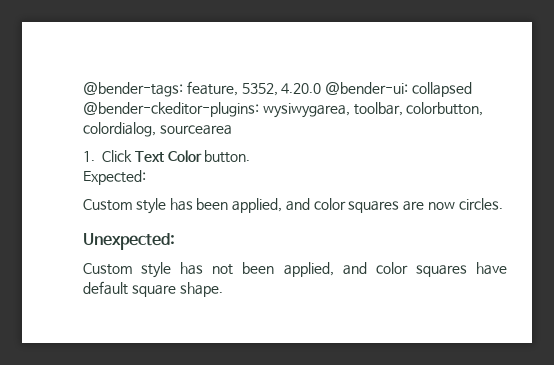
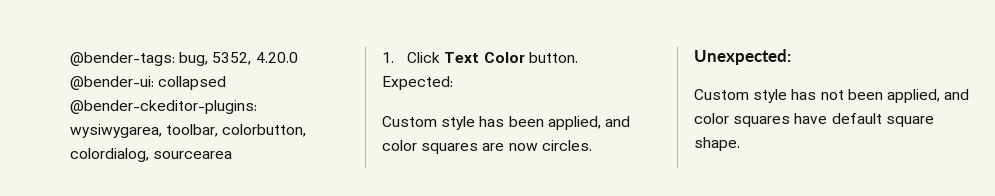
- @bender-tags: feature, 5352, 4.20.0 @bender-ui: collapsed @bender-ckeditor-plugins: wysiwygarea, toolbar, colorbutton, colordialog, sourcearea
+ @bender-tags: bug, 5352, 4.20.0 @bender-ui: collapsed @bender-ckeditor-plugins: wysiwygarea, toolbar, colorbutton, colordialog, sourcearea

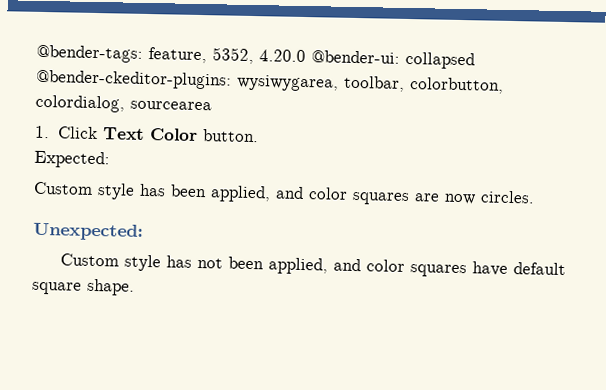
- @bender-tags: bug, 5352, 4.20.0 @bender-ui: collapsed @bender-ckeditor-plugins: wysiwygarea, toolbar, colorbutton, colordialog, sourcearea
+ @bender-tags: feature, 5352, 4.20.0 @bender-ui: collapsed @bender-ckeditor-plugins: wysiwygarea, toolbar, colorbutton, colordialog, sourcearea

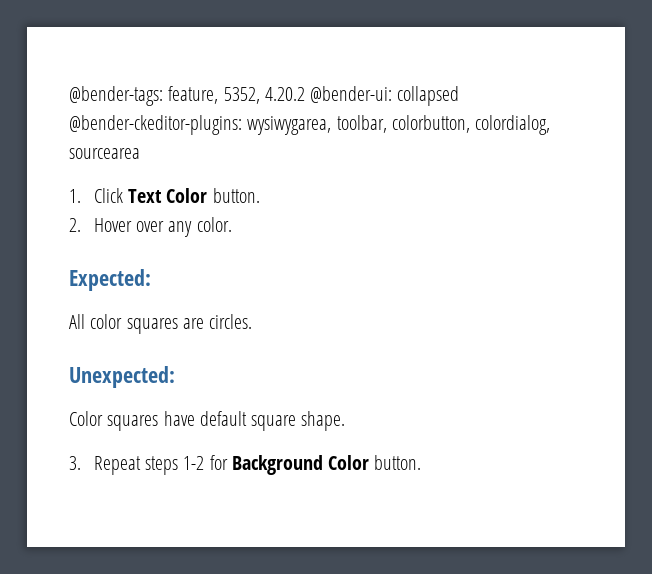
- @bender-tags: feature, 5352, 4.20.0 @bender-ui: collapsed @bender-ckeditor-plugins: wysiwygarea, toolbar, colorbutton, colordialog, sourcearea
+ @bender-tags: feature, 5352, 4.20.2 @bender-ui: collapsed @bender-ckeditor-plugins: wysiwygarea, toolbar, colorbutton, colordialog, sourcearea
+ 2. Hover over any color.
  Expected:
- Custom style has been applied, and color squares are now circles.
+ All color squares are circles.
- Custom style has not been applied, and color squares have default square shape.
+ Color squares have default square shape.
+ 3. Repeat steps 1-2 for Background Color button.

